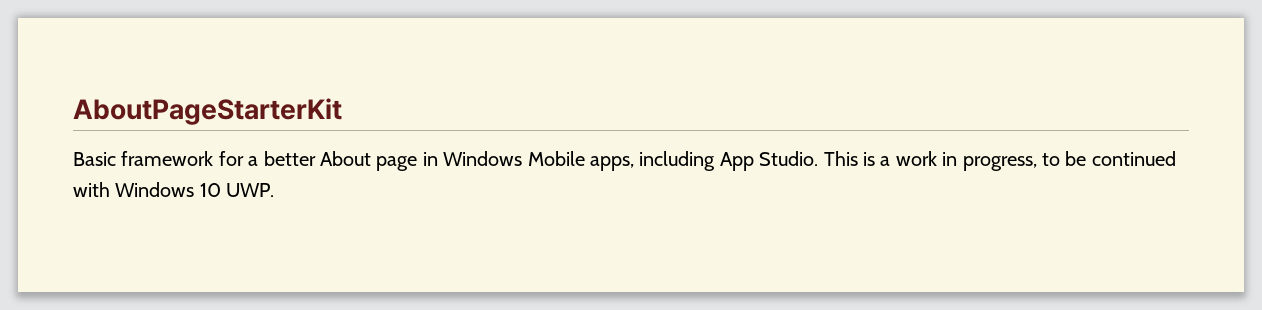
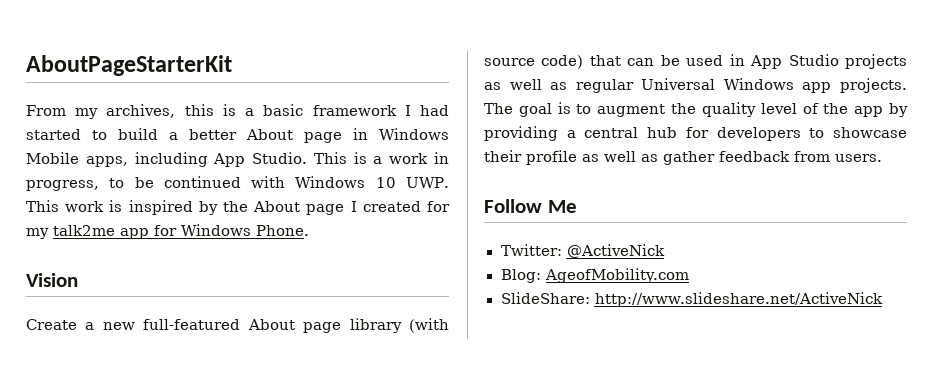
- Basic framework for a better About page in Windows Mobile apps, including App Studio.
+ From my archives, this is a basic framework I had started to build a better About page in Windows Mobile apps, including App Studio.
- This is a work in progress, to be continued with Windows 10 UWP.
+ This is a work in progress, to be continued with Windows 10 UWP. This work is inspired by the About page I created for my talk2me app for Windows Phone.
+ Vision
+ Create a new full-featured About page library (with source code) that can be used in App Studio projects as well as regular Universal Windows app projects. The goal is to augment the quality level of the app by providing a central hub for developers to showcase their profile as well as gather feedback from users.
+ Follow Me
+ Twitter: @ActiveNick
+ Blog: AgeofMobility.com
+ SlideShare: http://www.slideshare.net/ActiveNick

